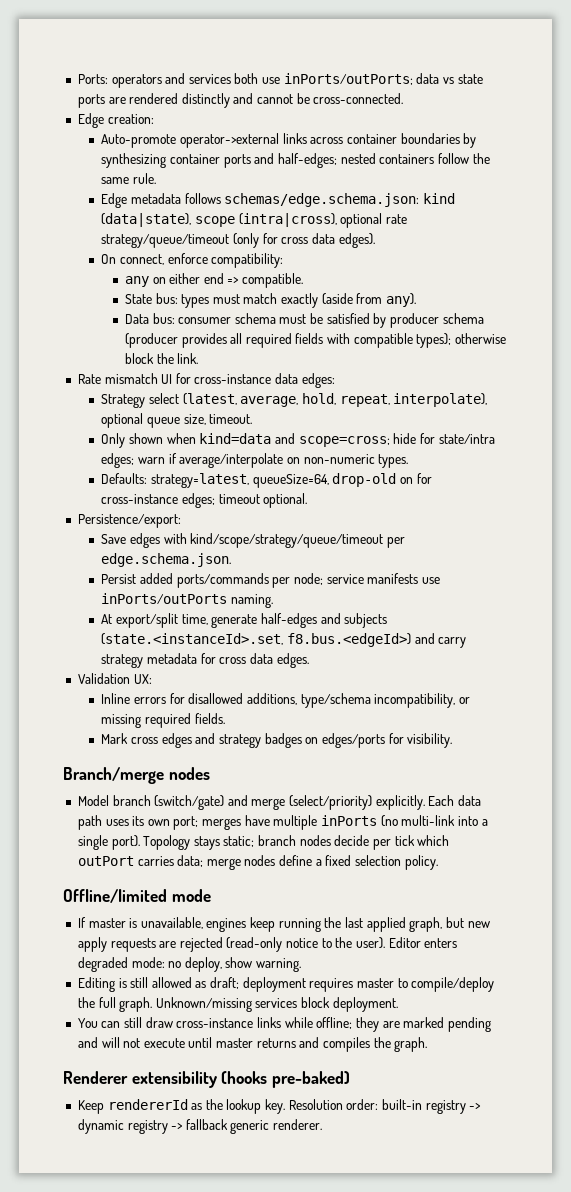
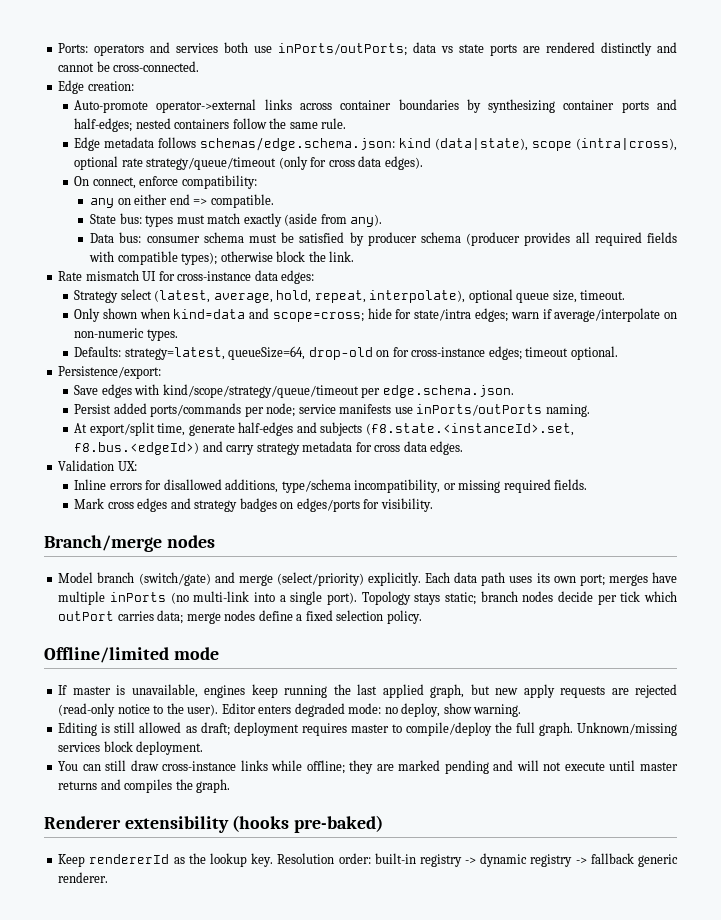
- At export/split time, generate half-edges and subjects (state.<instanceId>.set, f8.bus.<edgeId>) and carry strategy metadata for cross data edges.
+ At export/split time, generate half-edges and subjects (f8.state.<instanceId>.set, f8.bus.<edgeId>) and carry strategy metadata for cross data edges.

